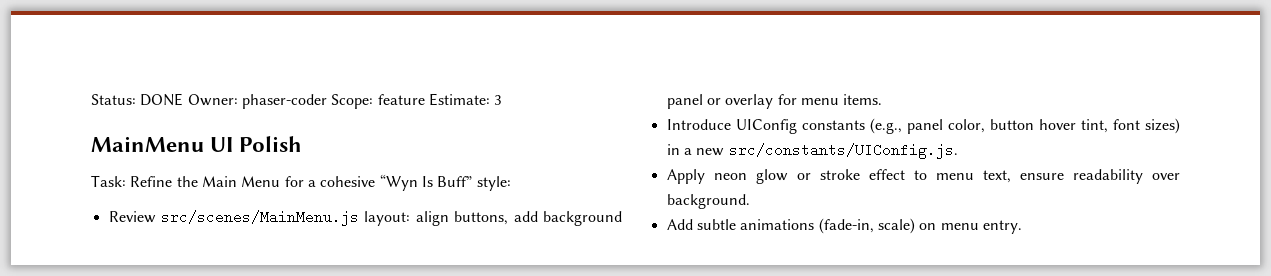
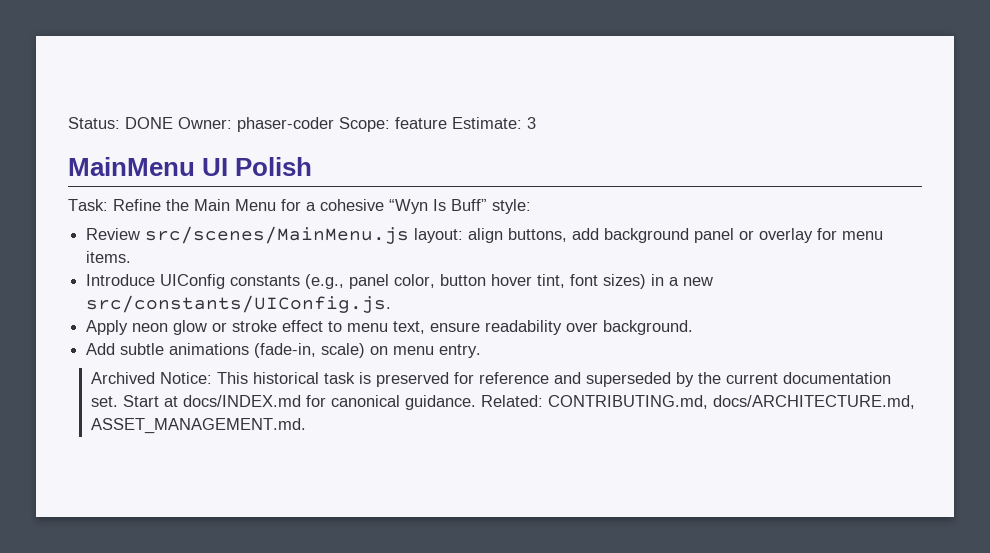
+ Archived Notice: This historical task is preserved for reference and superseded by the current documentation set. Start at docs/INDEX.md for canonical guidance. Related: CONTRIBUTING.md, docs/ARCHITECTURE.md, ASSET_MANAGEMENT.md.

